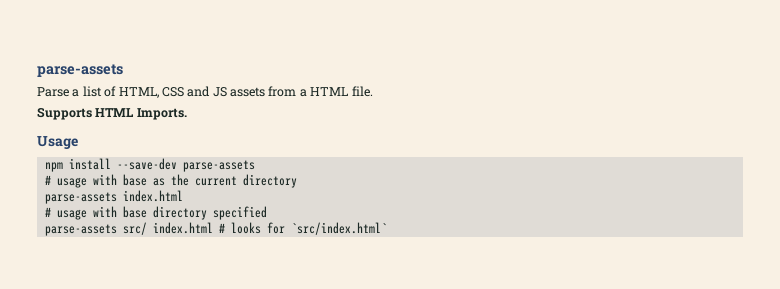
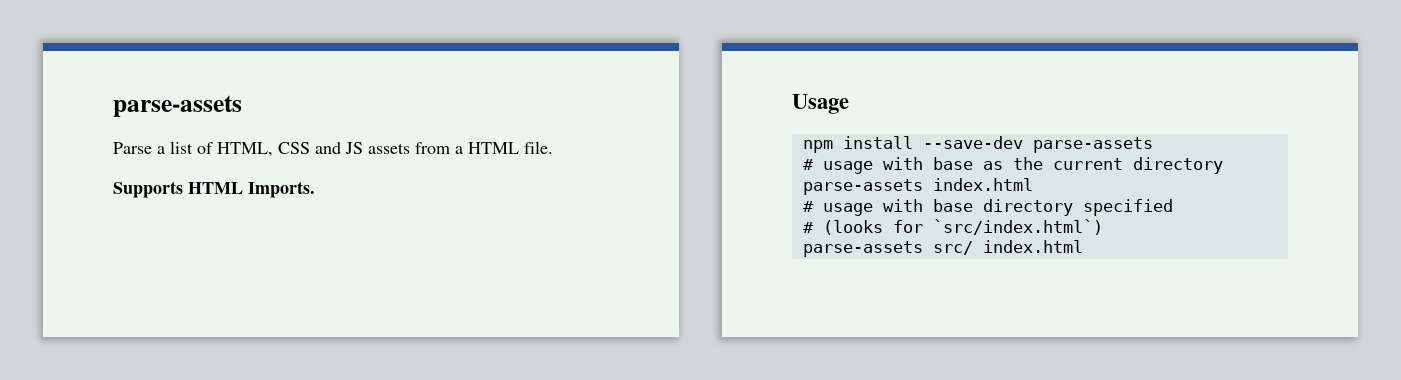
+ # (looks for `src/index.html`)
- parse-assets src/ index.html # looks for `src/index.html`
+ parse-assets src/ index.html

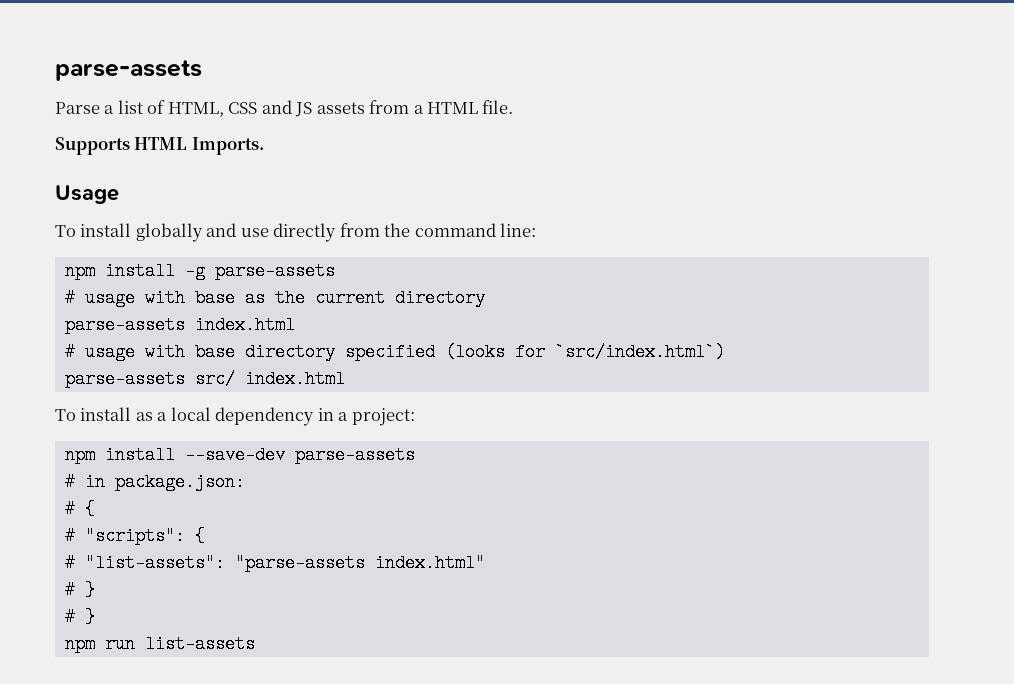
- npm install --save-dev parse-assets
+ To install globally and use directly from the command line:
+ npm install -g parse-assets
- # usage with base directory specified
- # (looks for `src/index.html`)
+ # usage with base directory specified (looks for `src/index.html`)
+ To install as a local dependency in a project:
+ npm install --save-dev parse-assets
+ # in package.json:
+ # {
+ # "scripts": {
+ # "list-assets": "parse-assets index.html"
+ # }
+ # }
+ npm run list-assets

